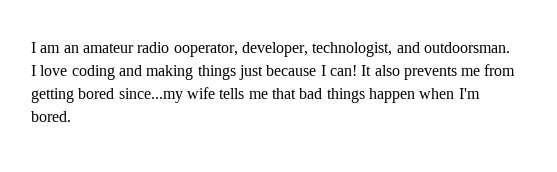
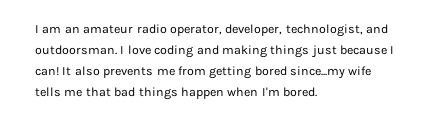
- I am an amateur radio ooperator, developer, technologist, and outdoorsman.
+ I am an amateur radio operator, developer, technologist, and outdoorsman.

